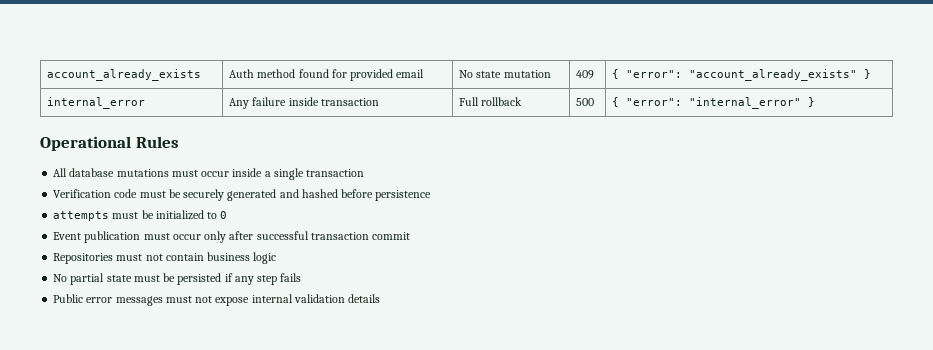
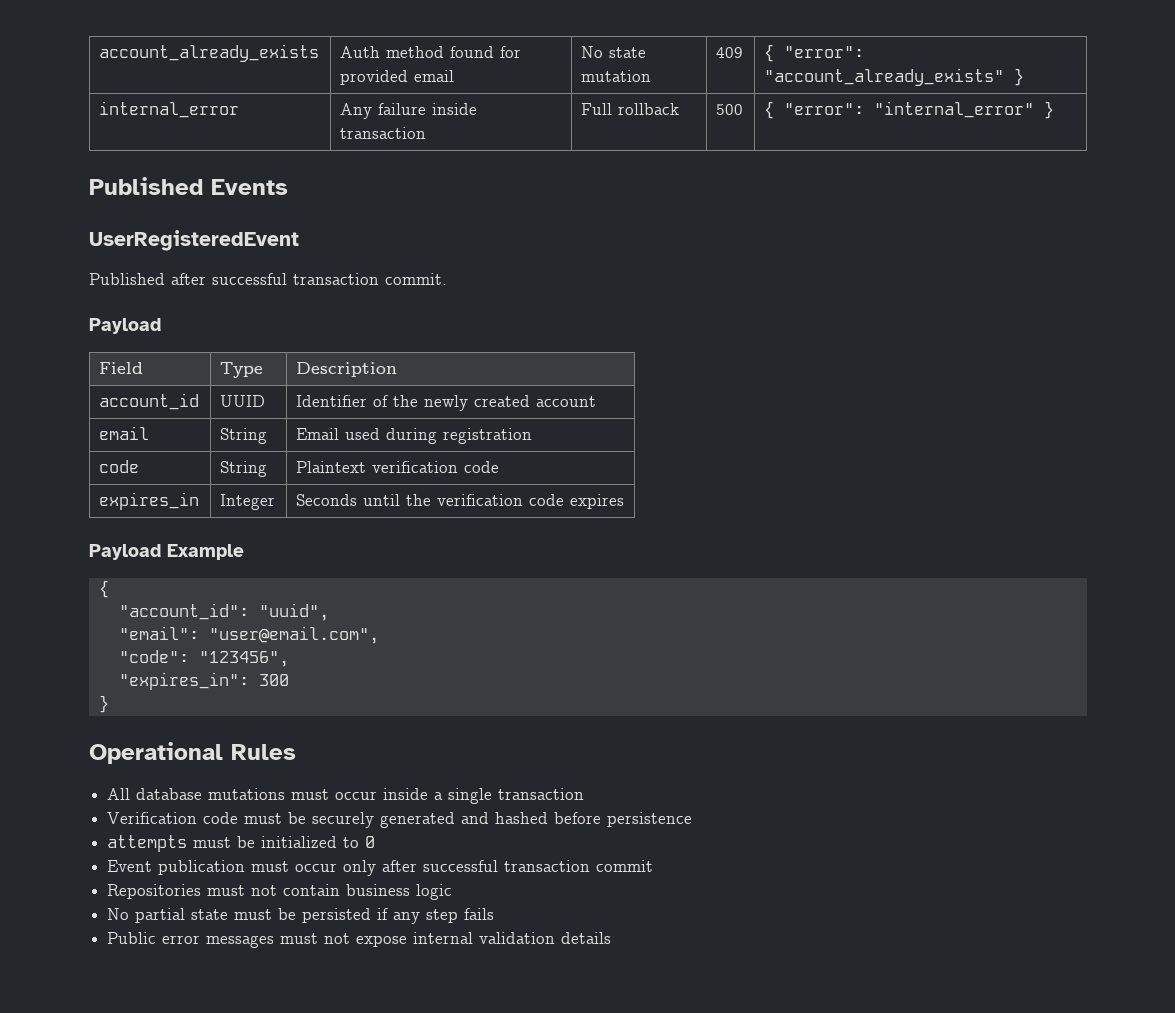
+ Published Events
+ UserRegisteredEvent
+ Published after successful transaction commit.
+ Payload
+ Field | Type | Description
+ account_id | UUID | Identifier of the newly created account
+ email | String | Email used during registration
+ code | String | Plaintext verification code
+ expires_in | Integer | Seconds until the verification code expires
+ Payload Example
+ {
+ "account_id": "uuid",
+ "email": "user@email.com",
+ "code": "123456",
+ "expires_in": 300
+ }

